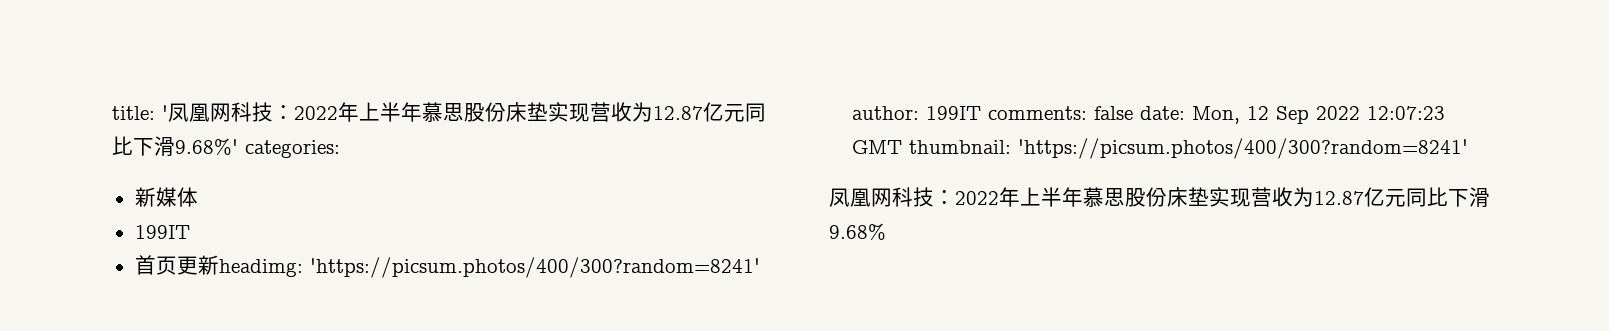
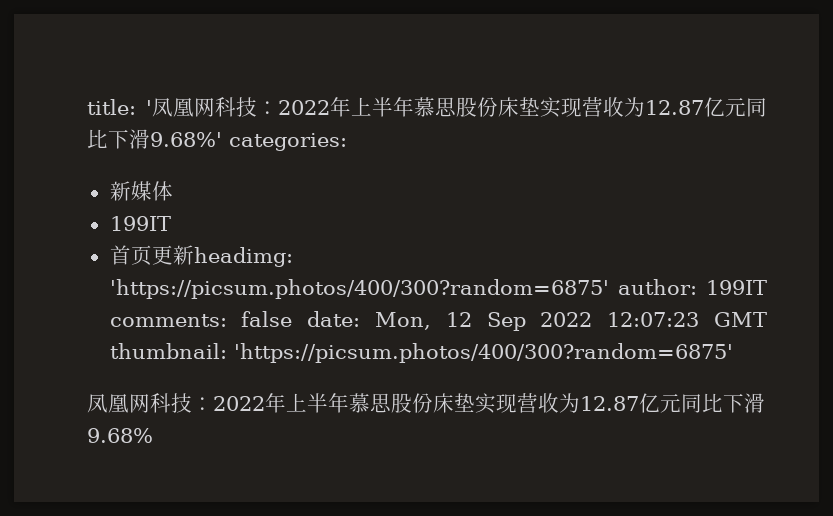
- 首页更新headimg: 'https://picsum.photos/400/300?random=8241' author: 199IT comments: false date: Mon, 12 Sep 2022 12:07:23 GMT thumbnail: 'https://picsum.photos/400/300?random=8241'
+ 首页更新headimg: 'https://picsum.photos/400/300?random=6875' author: 199IT comments: false date: Mon, 12 Sep 2022 12:07:23 GMT thumbnail: 'https://picsum.photos/400/300?random=6875'

